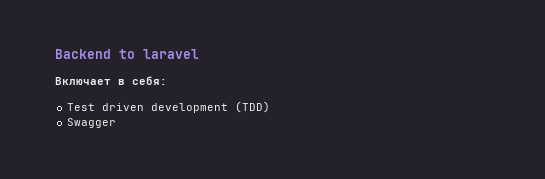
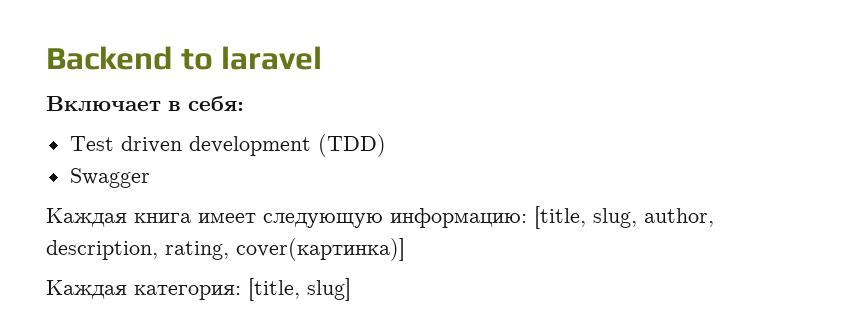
+ Каждая книга имеет следующую информацию: [title, slug, author, description, rating, cover(картинка)]
+ Каждая категория: [title, slug]

